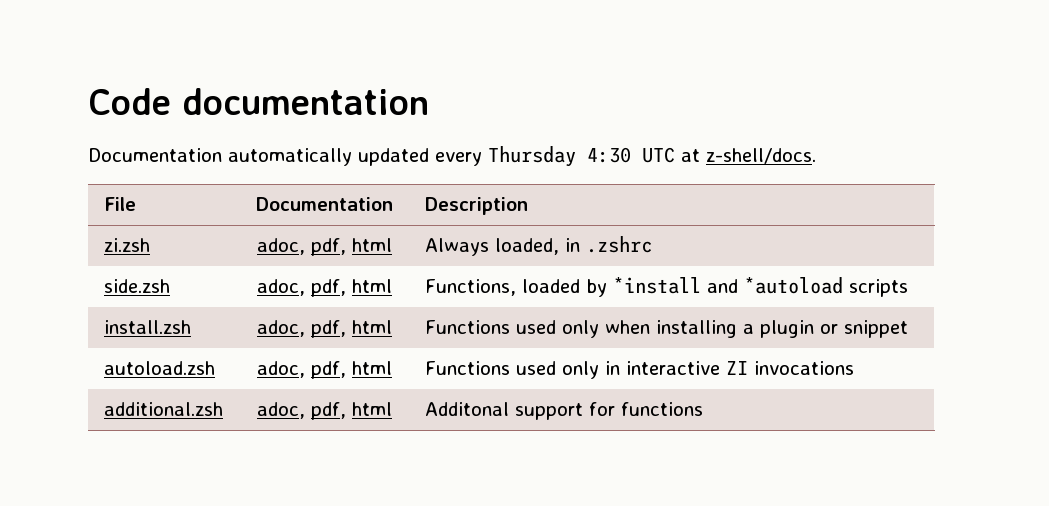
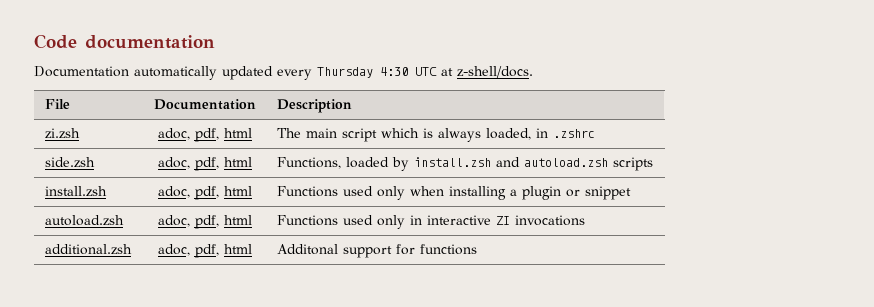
- zi.zsh | adoc, pdf, html | Always loaded, in .zshrc
+ zi.zsh | adoc, pdf, html | The main script which is always loaded, in .zshrc
- side.zsh | adoc, pdf, html | Functions, loaded by *install and *autoload scripts
+ side.zsh | adoc, pdf, html | Functions, loaded by install.zsh and autoload.zsh scripts

